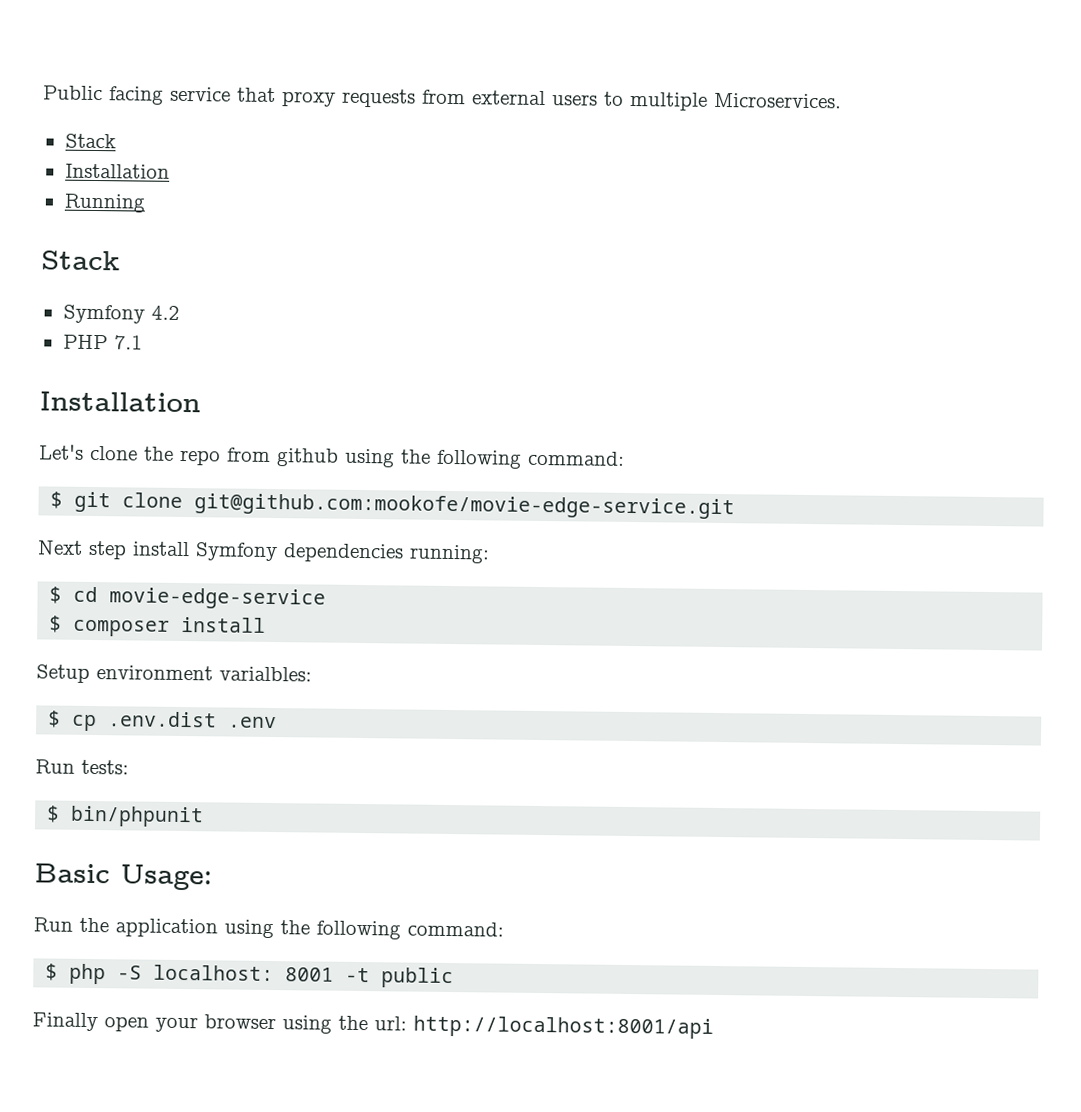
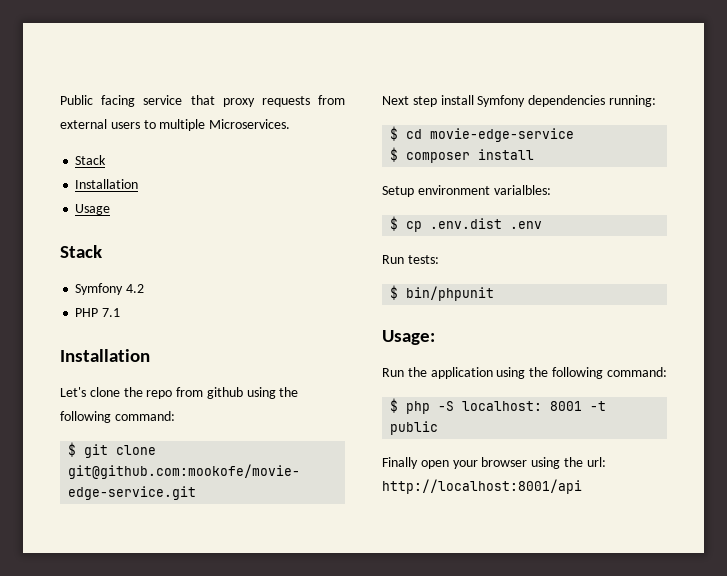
- Running
+ Usage
- Basic Usage:
+ Usage:

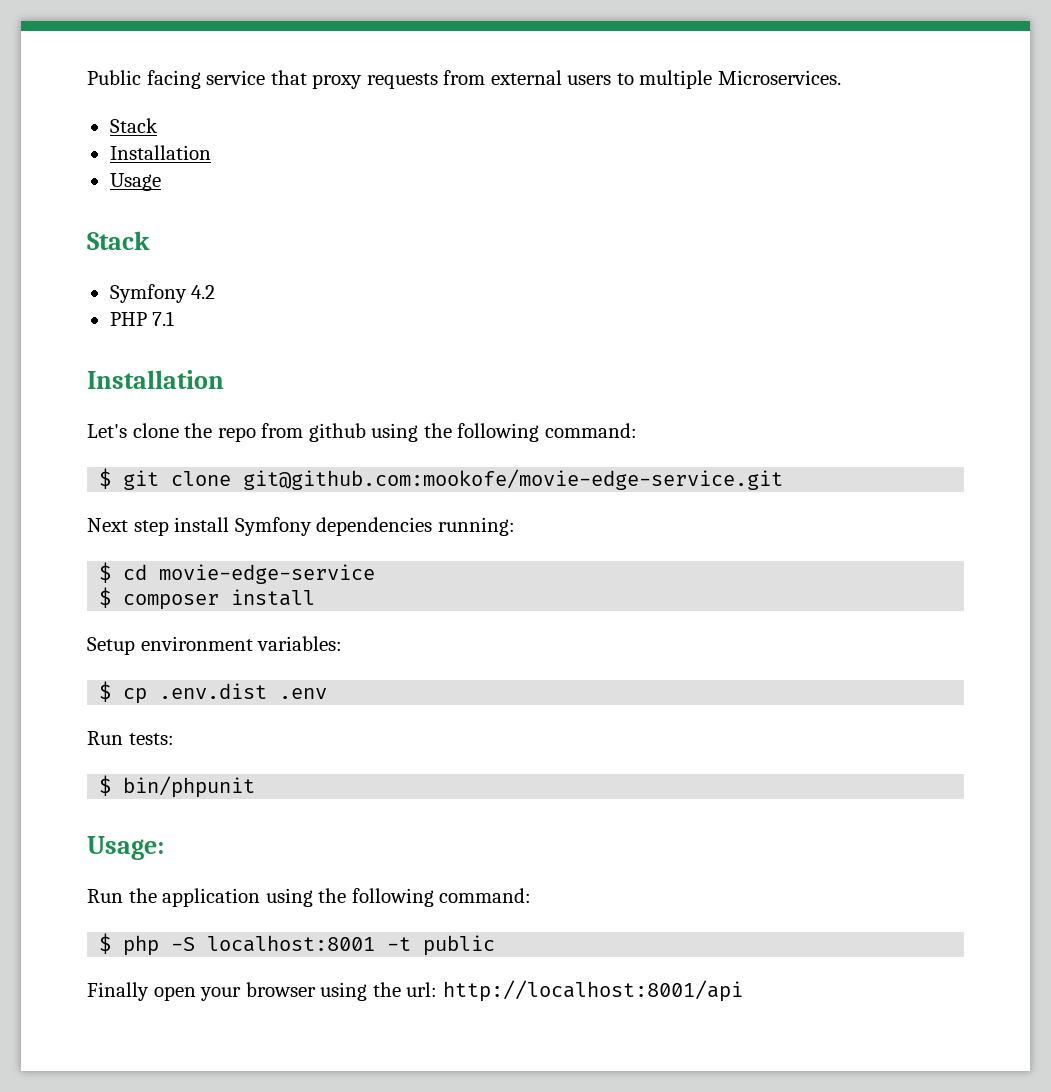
- Setup environment varialbles:
+ Setup environment variables:
- $ php -S localhost: 8001 -t public
+ $ php -S localhost:8001 -t public

